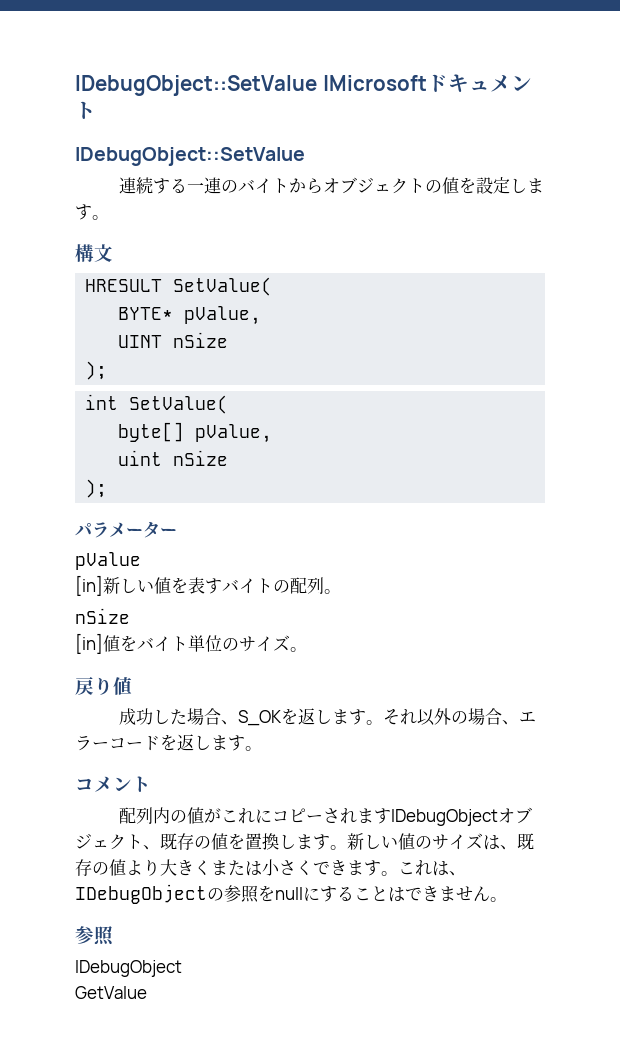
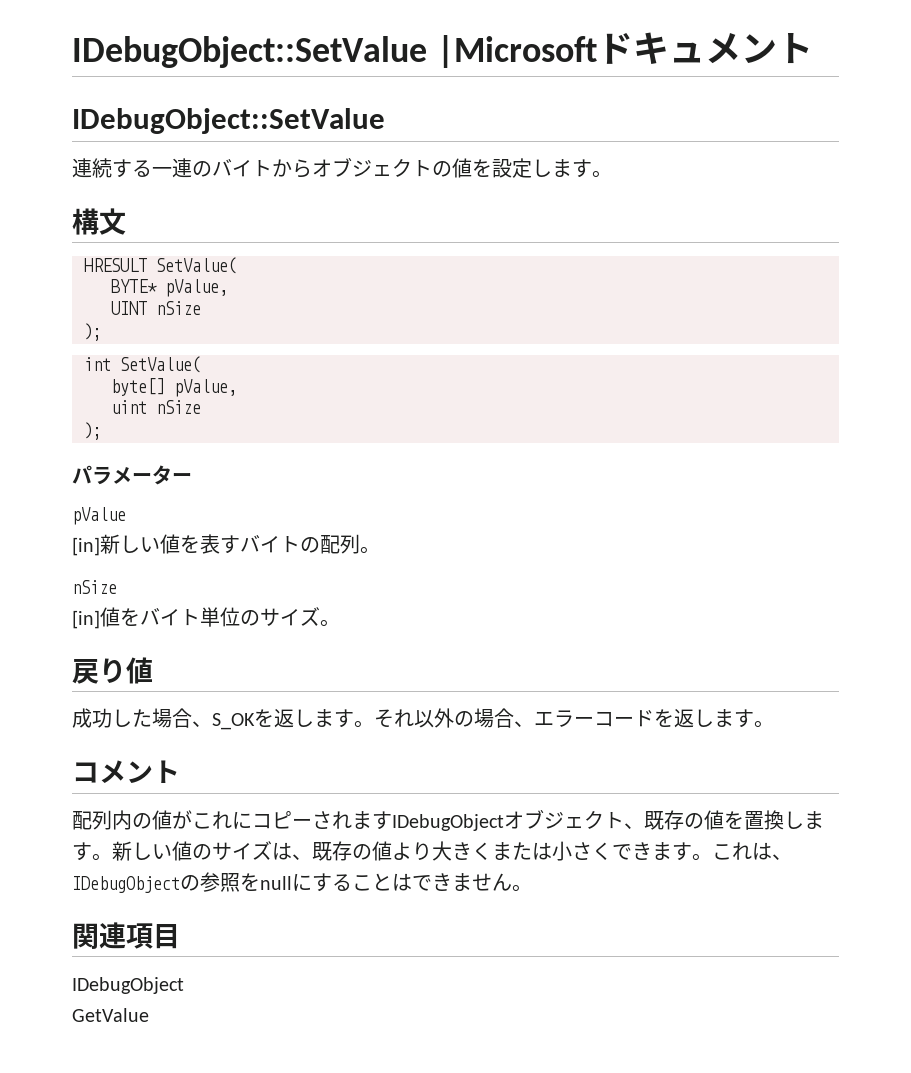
  これは、IDebugObjectの参照をnullにすることはできません。
- 参照
+ 関連項目

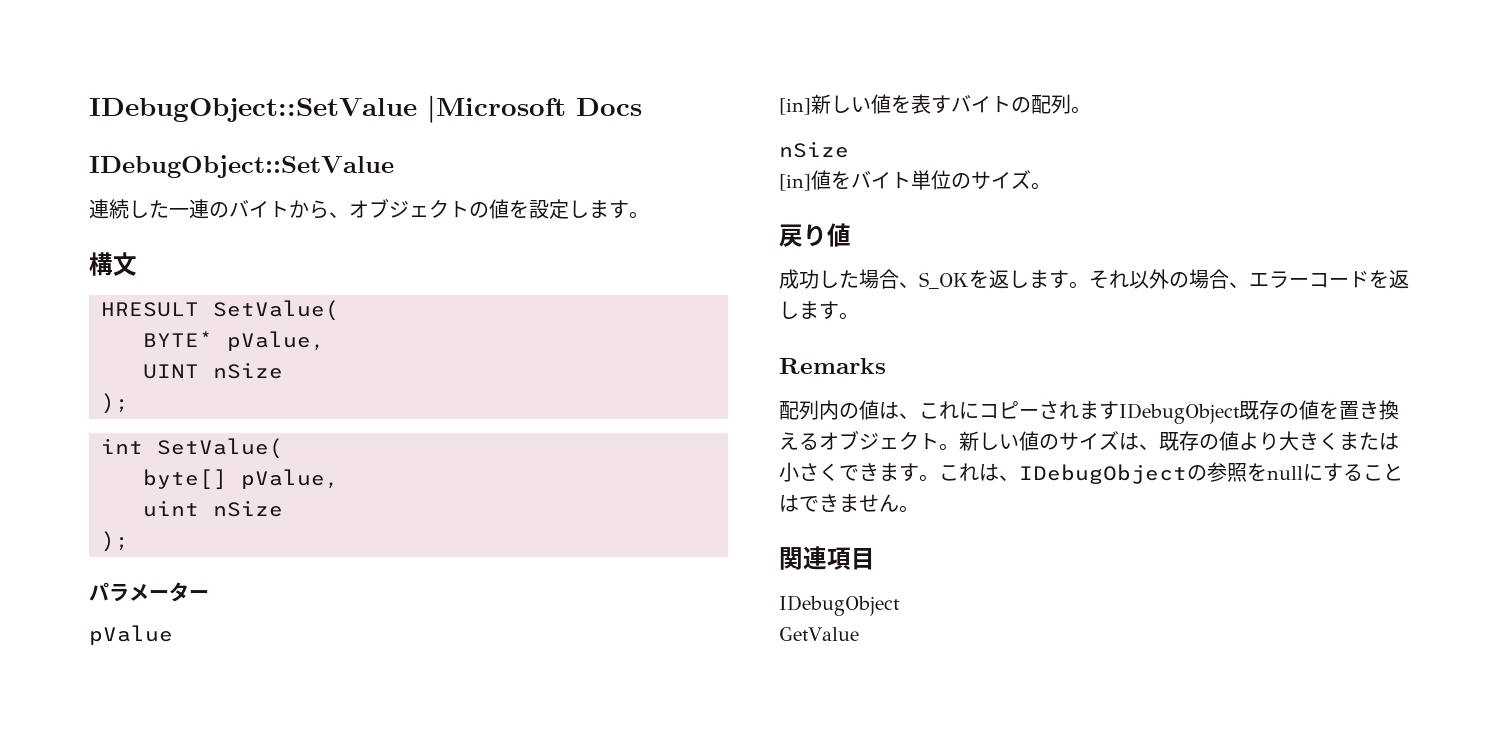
- IDebugObject::SetValue |Microsoftドキュメント
+ IDebugObject::SetValue |Microsoft Docs
- 連続する一連のバイトからオブジェクトの値を設定します。
+ 連続した一連のバイトから、オブジェクトの値を設定します。
- コメント
+ Remarks
- 配列内の値がこれにコピーされますIDebugObjectオブジェクト、既存の値を置換します。
+ 配列内の値は、これにコピーされますIDebugObject既存の値を置き換えるオブジェクト。

